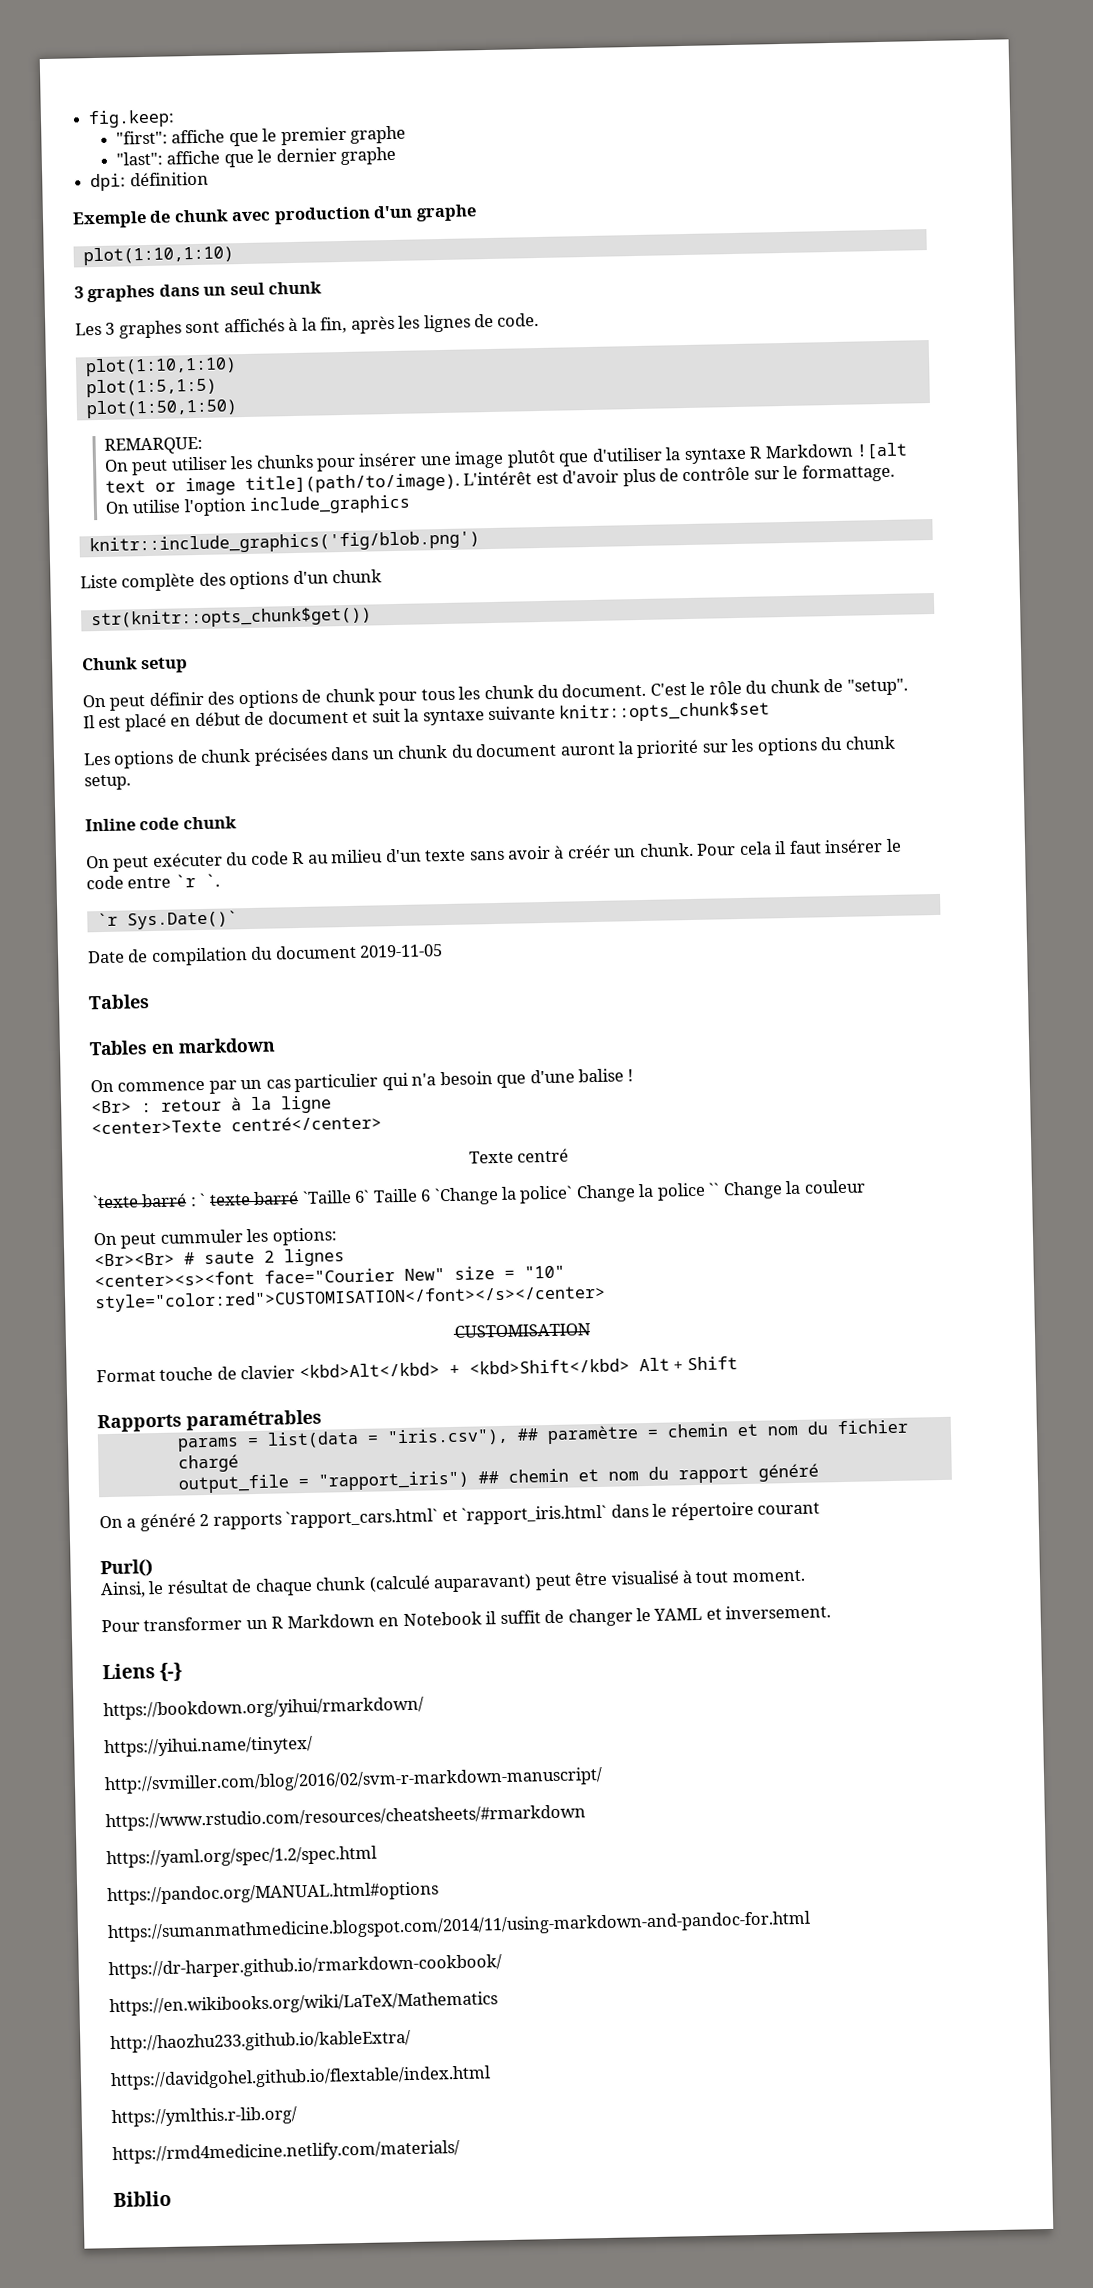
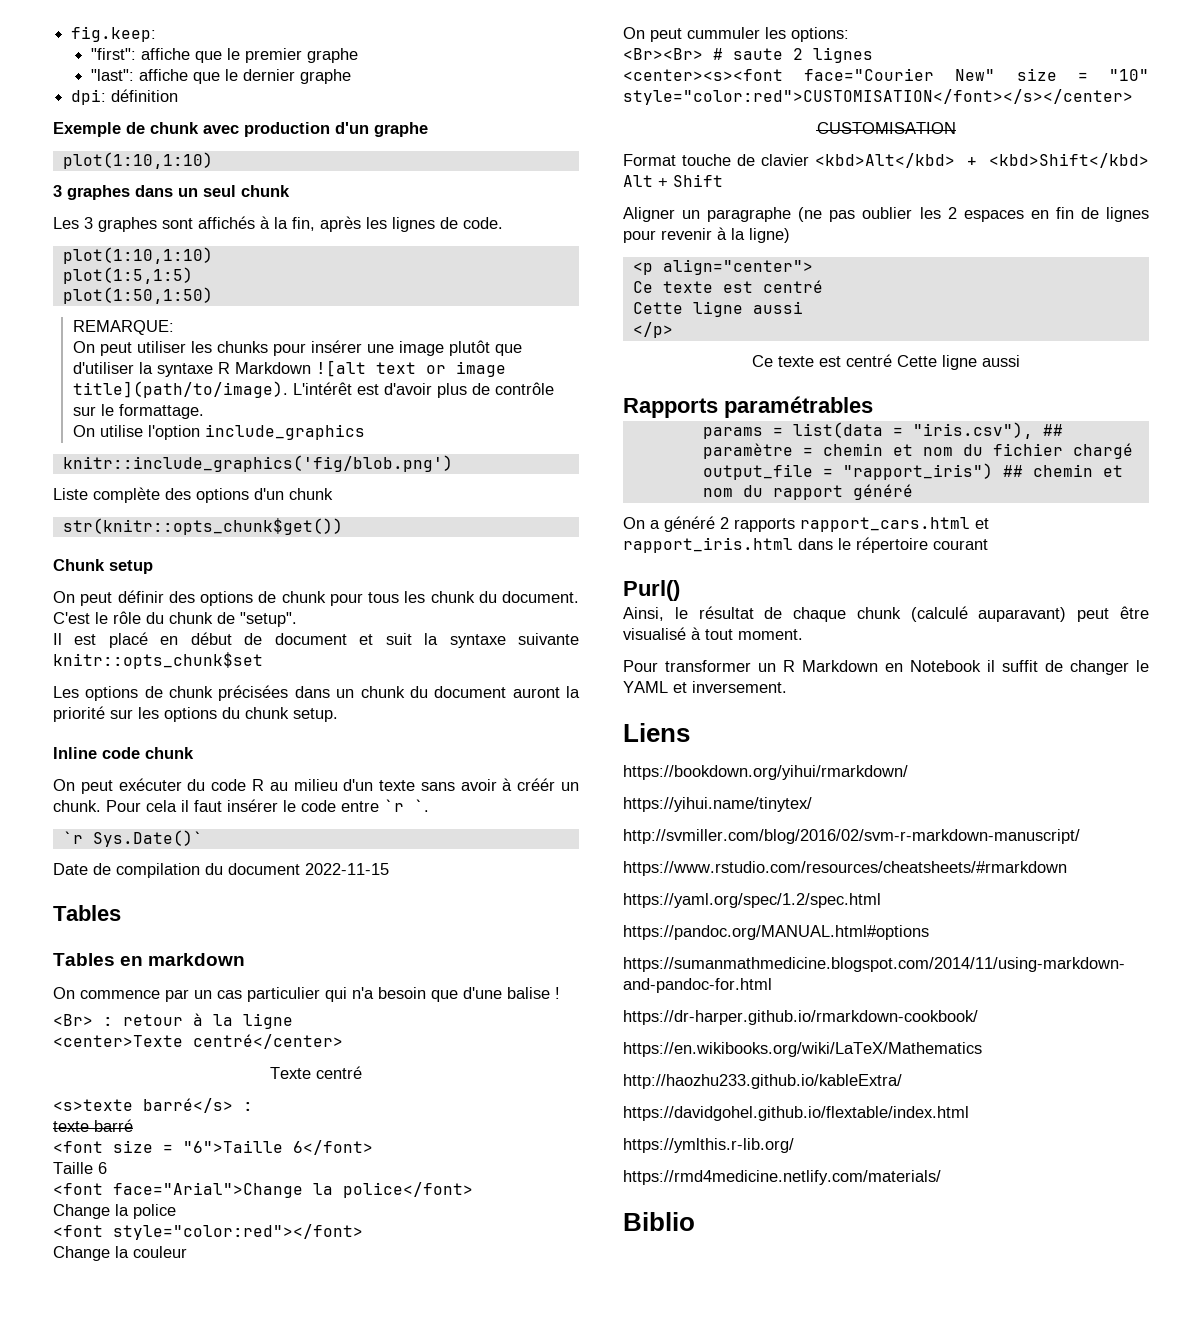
- Date de compilation du document 2019-11-05
+ Date de compilation du document 2022-11-15
- `texte barré : ` texte barré `Taille 6` Taille 6 `Change la police` Change la police `` Change la couleur
+ <s>texte barré</s> :
+ texte barré
+ <font size = "6">Taille 6</font>
+ Taille 6
+ <font face="Arial">Change la police</font>
+ Change la police
+ <font style="color:red"></font>
+ Change la couleur
+ Aligner un paragraphe (ne pas oublier les 2 espaces en fin de lignes pour revenir à la ligne)
+ <p align="center">
+ Ce texte est centré
+ Cette ligne aussi
+ </p>
+ Ce texte est centré Cette ligne aussi
- On a généré 2 rapports `rapport_cars.html` et `rapport_iris.html` dans le répertoire courant
+ On a généré 2 rapports rapport_cars.html et rapport_iris.html dans le répertoire courant
- Liens {-}
+ Liens

